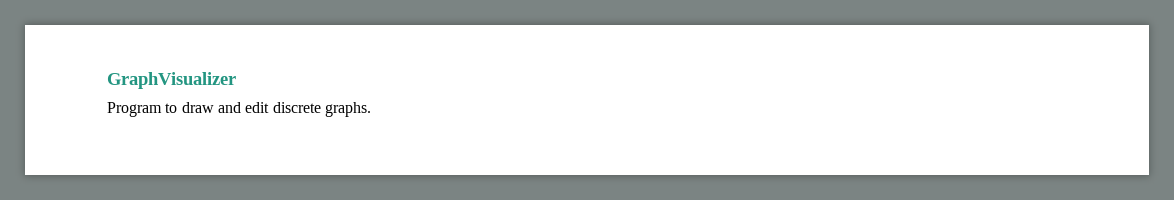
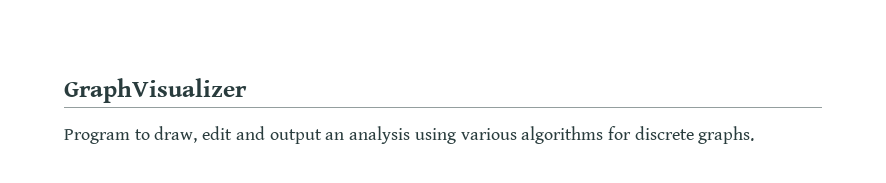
- Program to draw and edit discrete graphs.
+ Program to draw, edit and output an analysis using various algorithms for discrete graphs.

